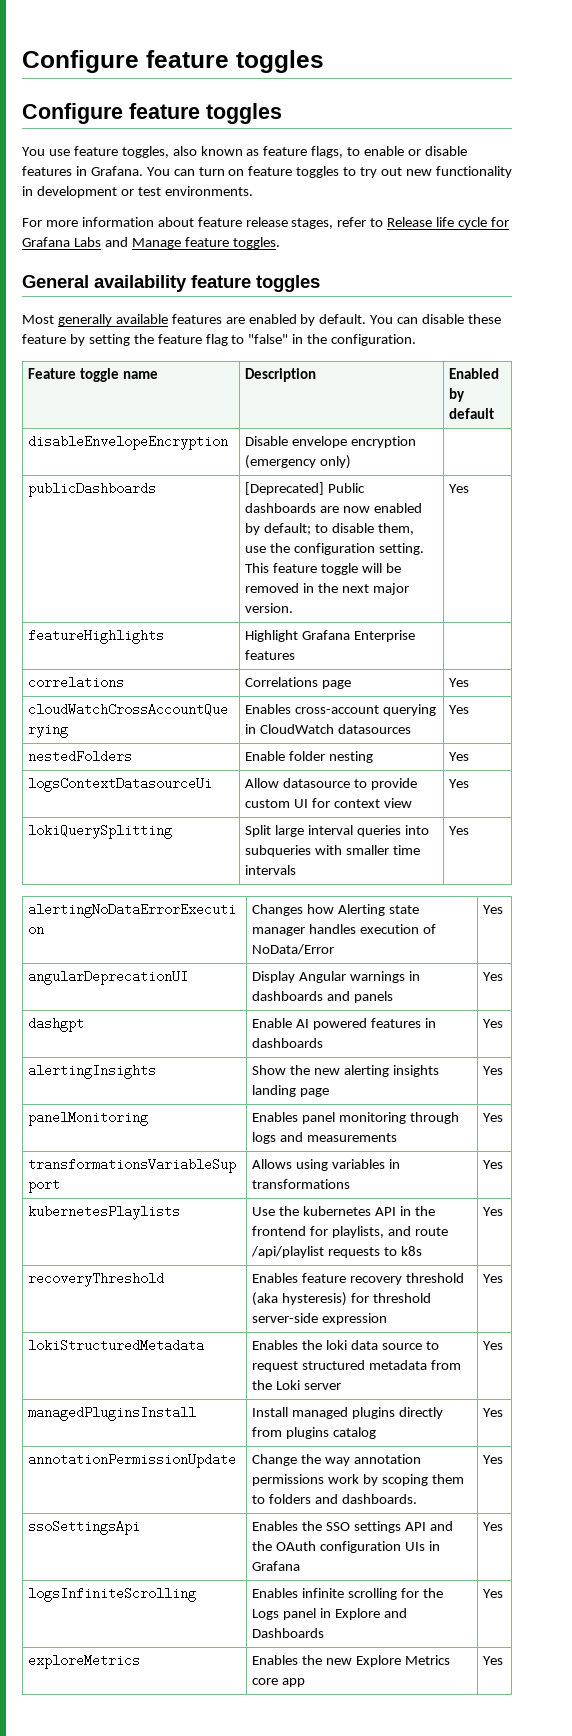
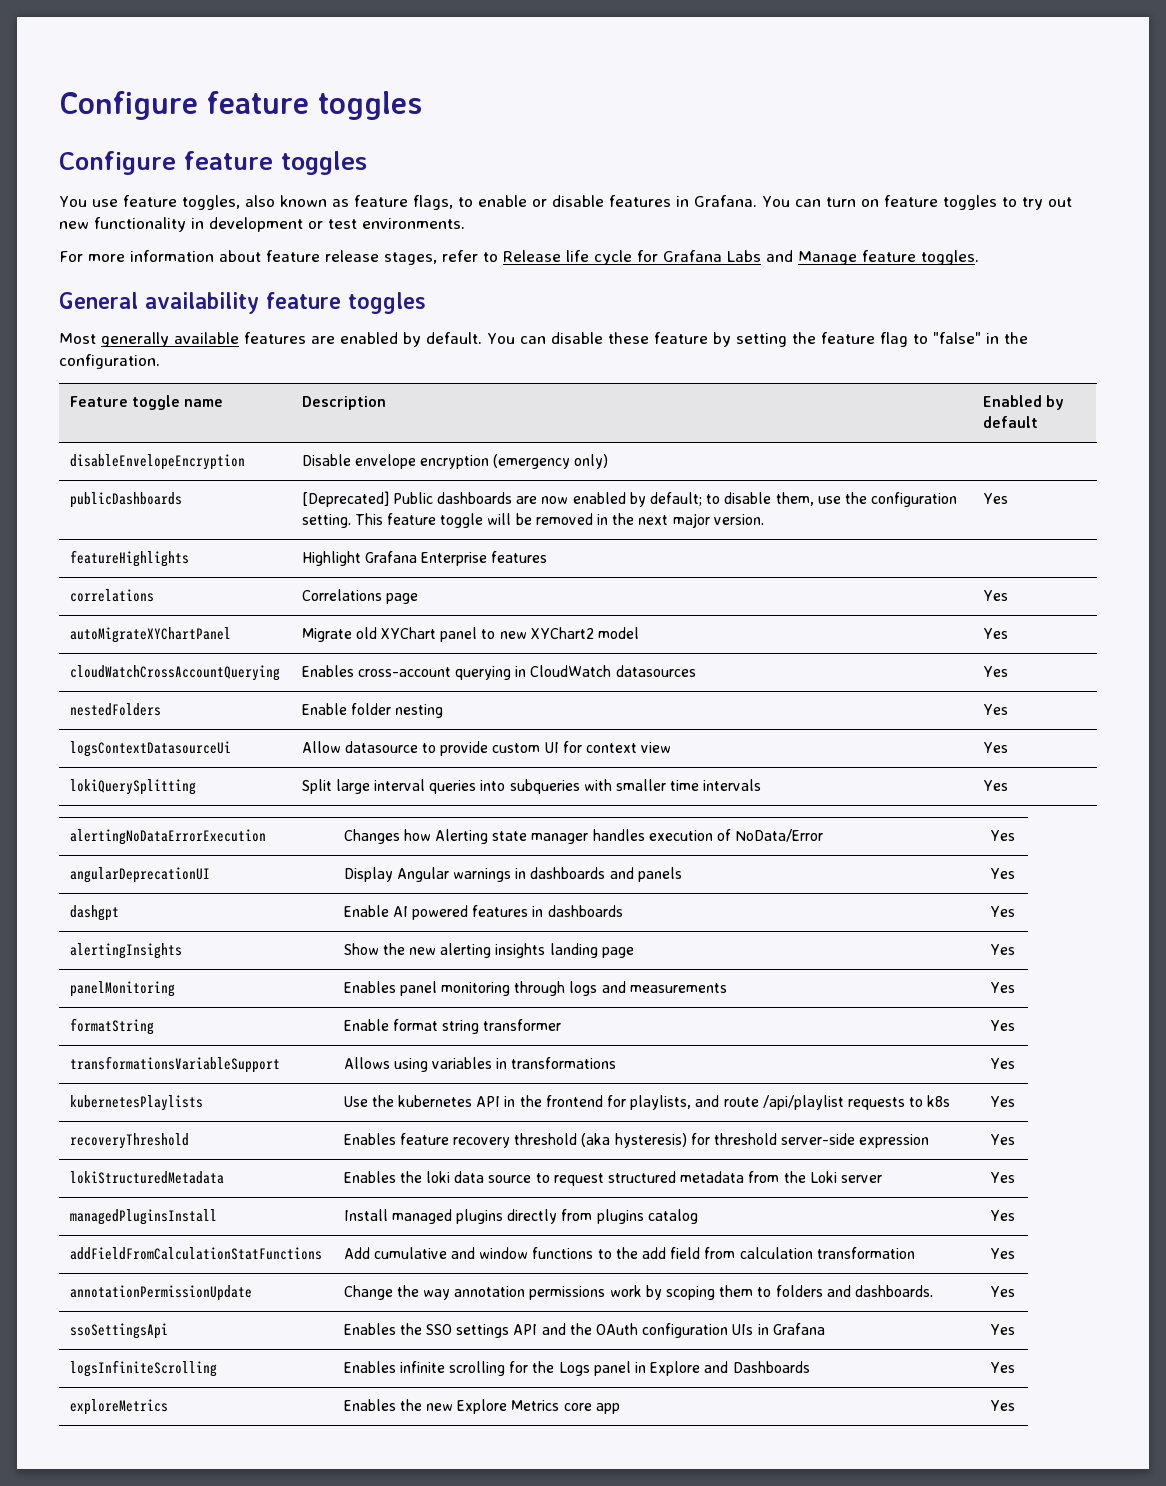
+ autoMigrateXYChartPanel | Migrate old XYChart panel to new XYChart2 model | Yes
+ formatString | Enable format string transformer | Yes
+ addFieldFromCalculationStatFunctions | Add cumulative and window functions to the add field from calculation transformation | Yes

